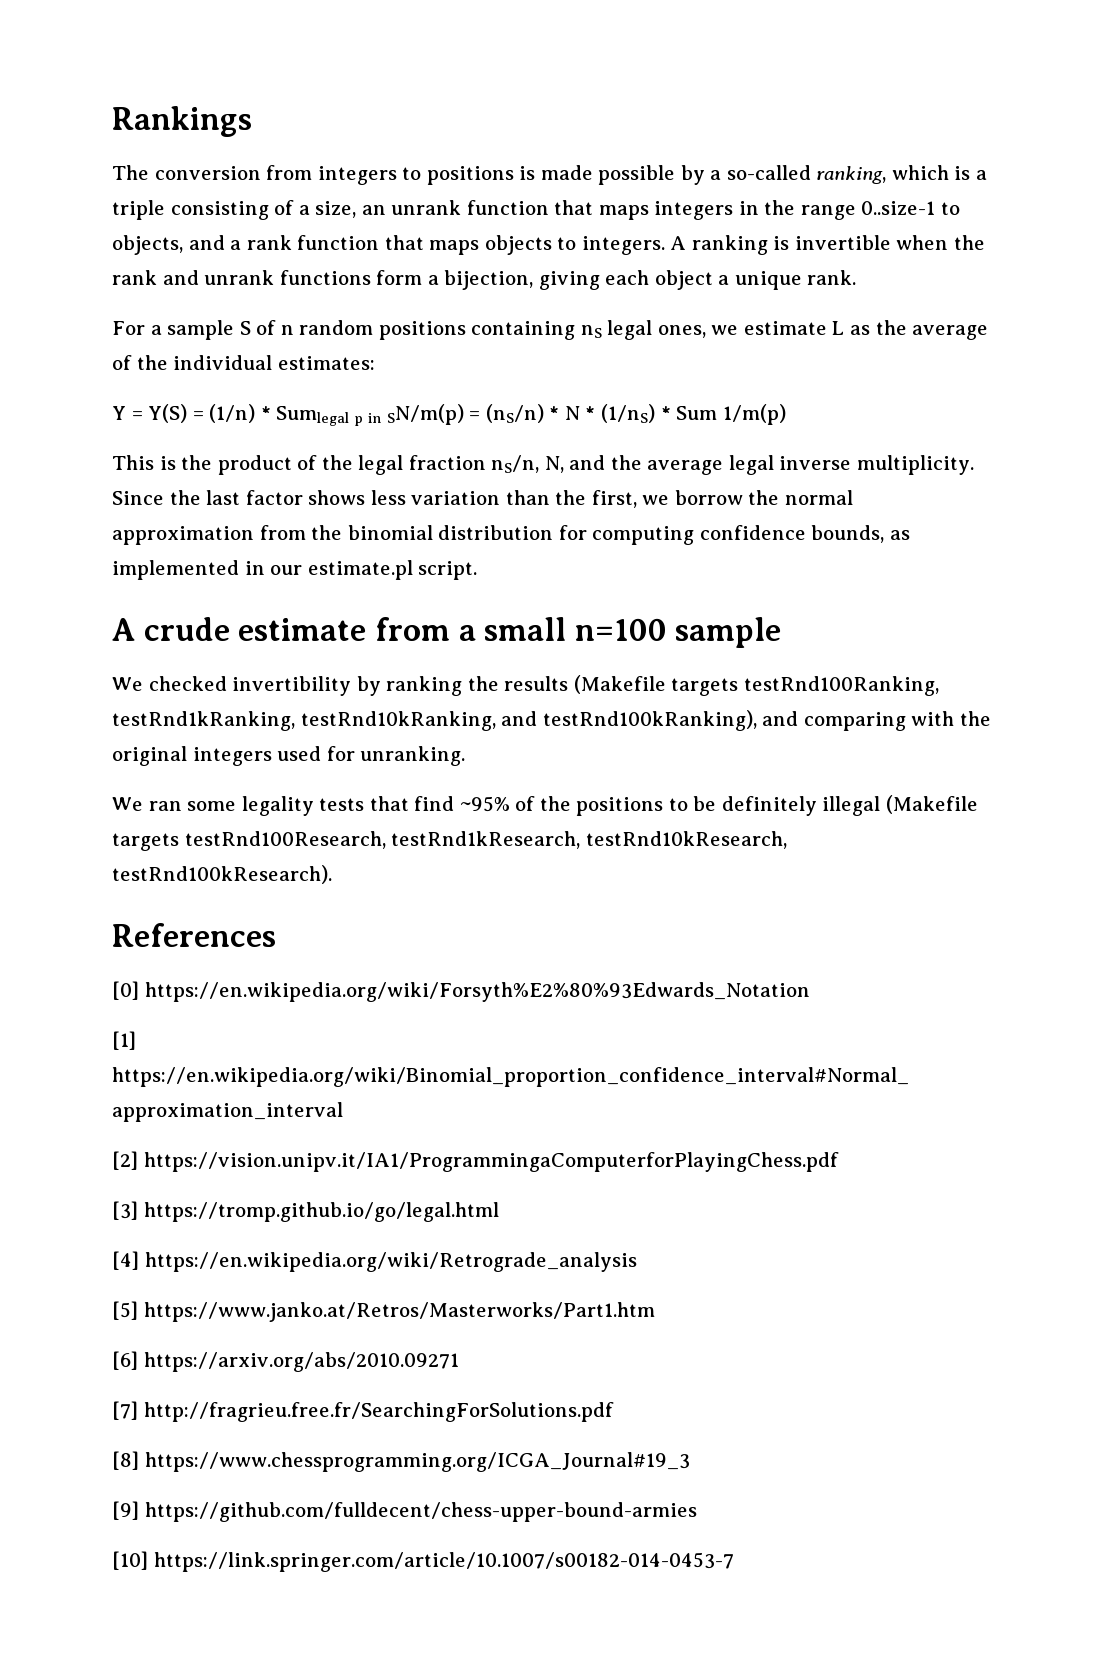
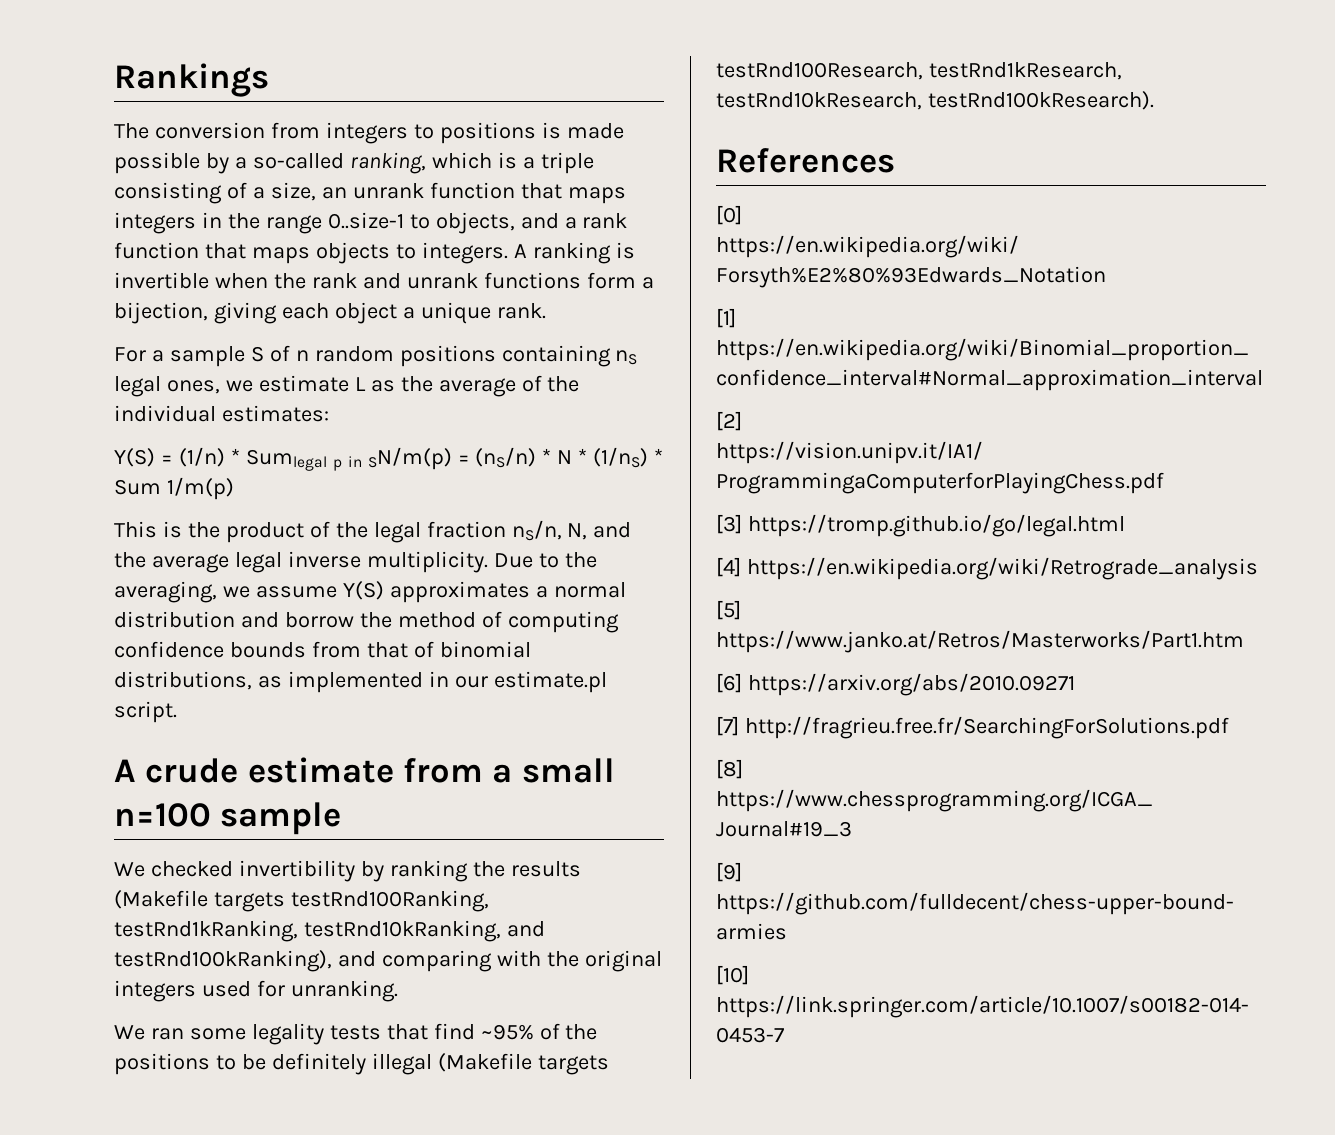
- Y = Y(S) = (1/n) * Sumlegal p in SN/m(p) = (nS/n) * N * (1/nS) * Sum 1/m(p)
+ Y(S) = (1/n) * Sumlegal p in SN/m(p) = (nS/n) * N * (1/nS) * Sum 1/m(p)
- Since the last factor shows less variation than the first, we borrow the normal approximation from the binomial distribution for computing confidence bounds, as implemented in our estimate.pl script.
+ Due to the averaging, we assume Y(S) approximates a normal distribution and borrow the method of computing confidence bounds from that of binomial distributions, as implemented in our estimate.pl script.

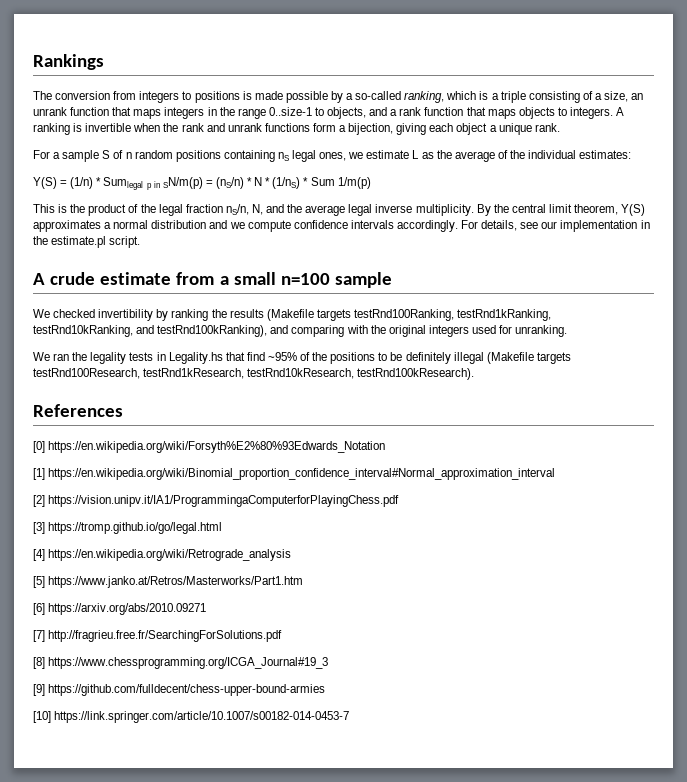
- Due to the averaging, we assume Y(S) approximates a normal distribution and borrow the method of computing confidence bounds from that of binomial distributions, as implemented in our estimate.pl script.
+ By the central limit theorem, Y(S) approximates a normal distribution and we compute confidence intervals accordingly. For details, see our implementation in the estimate.pl script.
- We ran some legality tests that find ~95% of the positions to be definitely illegal (Makefile targets testRnd100Research, testRnd1kResearch, testRnd10kResearch, testRnd100kResearch).
+ We ran the legality tests in Legality.hs that find ~95% of the positions to be definitely illegal (Makefile targets testRnd100Research, testRnd1kResearch, testRnd10kResearch, testRnd100kResearch).

